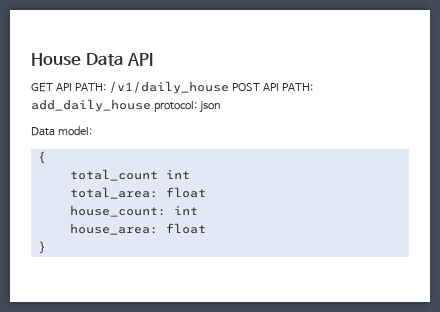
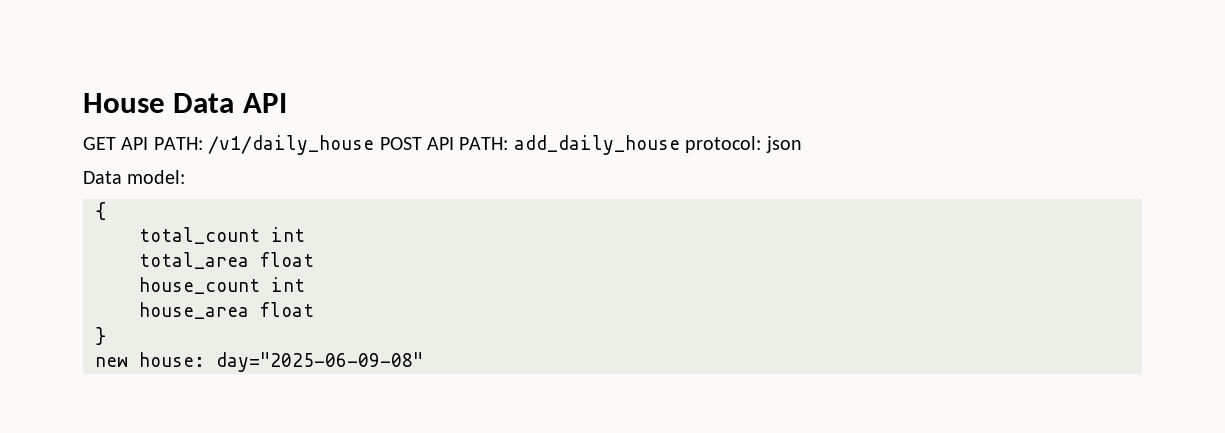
- total_area: float
- house_count: int
- house_area: float
+ total_area float
+ house_count int
+ house_area float
+ new house: day="2025-06-09-08"

